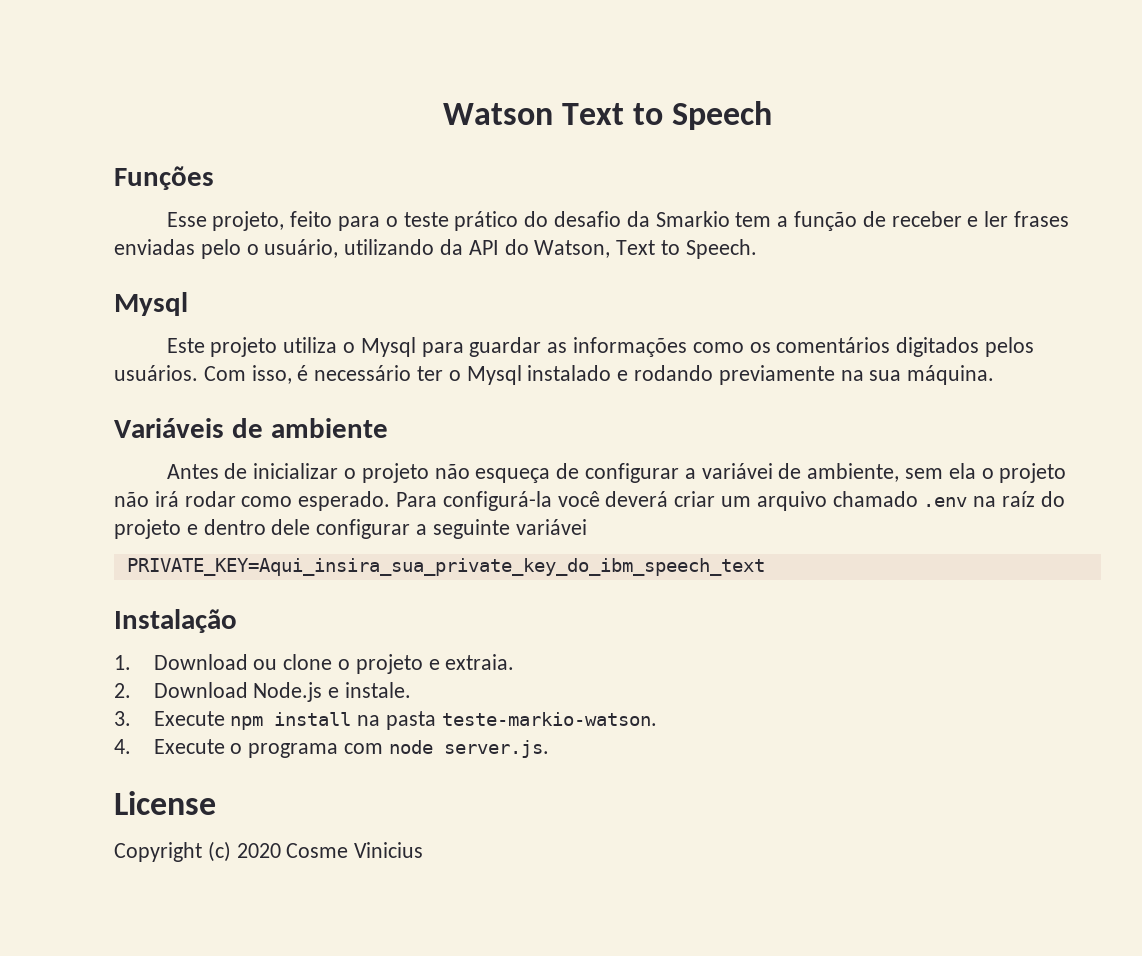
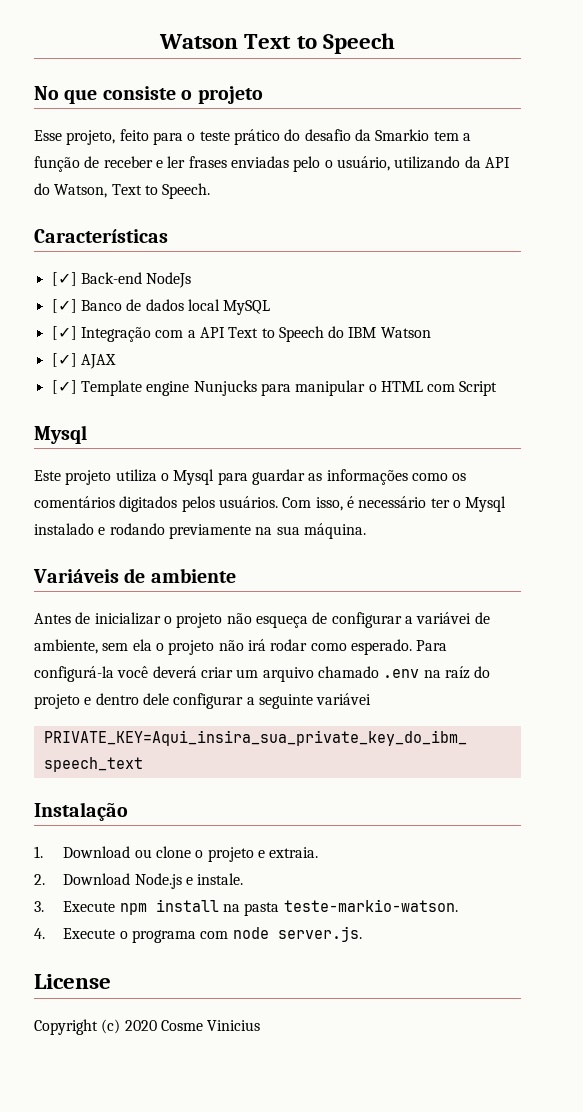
- Funções
+ No que consiste o projeto
+ Características
+ [✓] Back-end NodeJs
+ [✓] Banco de dados local MySQL
+ [✓] Integração com a API Text to Speech do IBM Watson
+ [✓] AJAX
+ [✓] Template engine Nunjucks para manipular o HTML com Script

